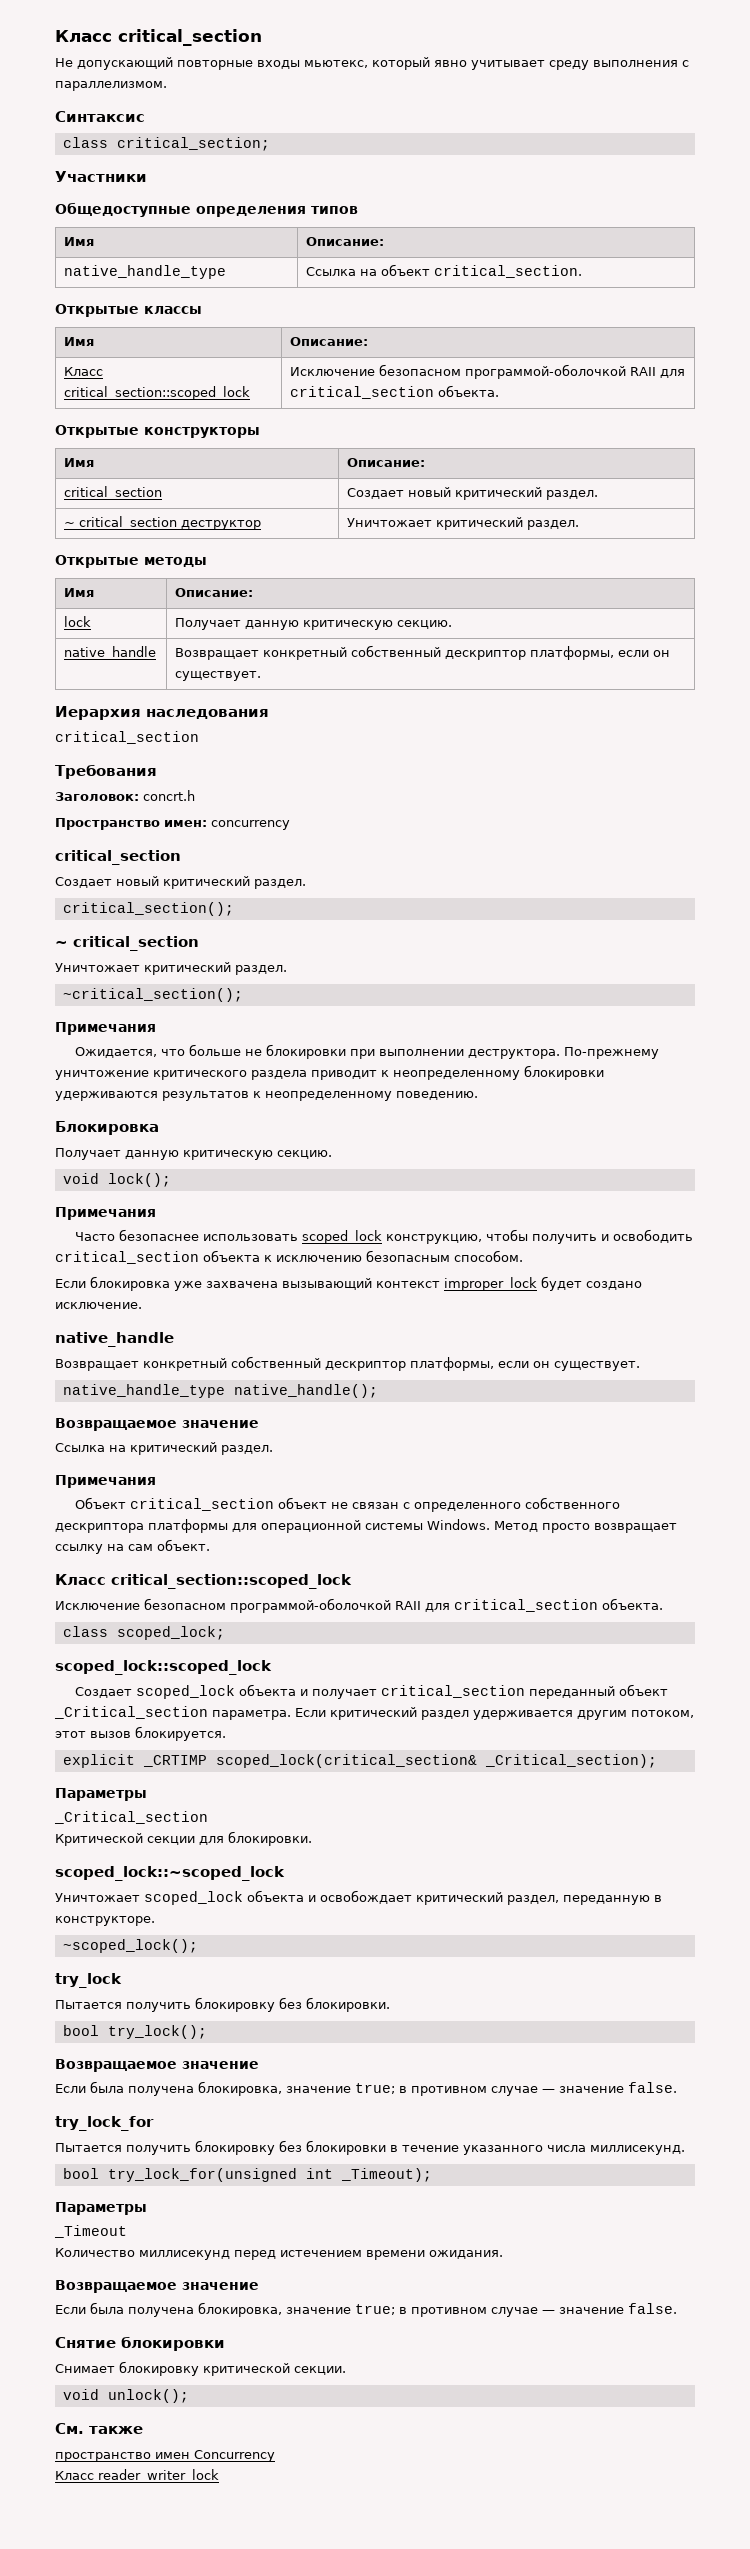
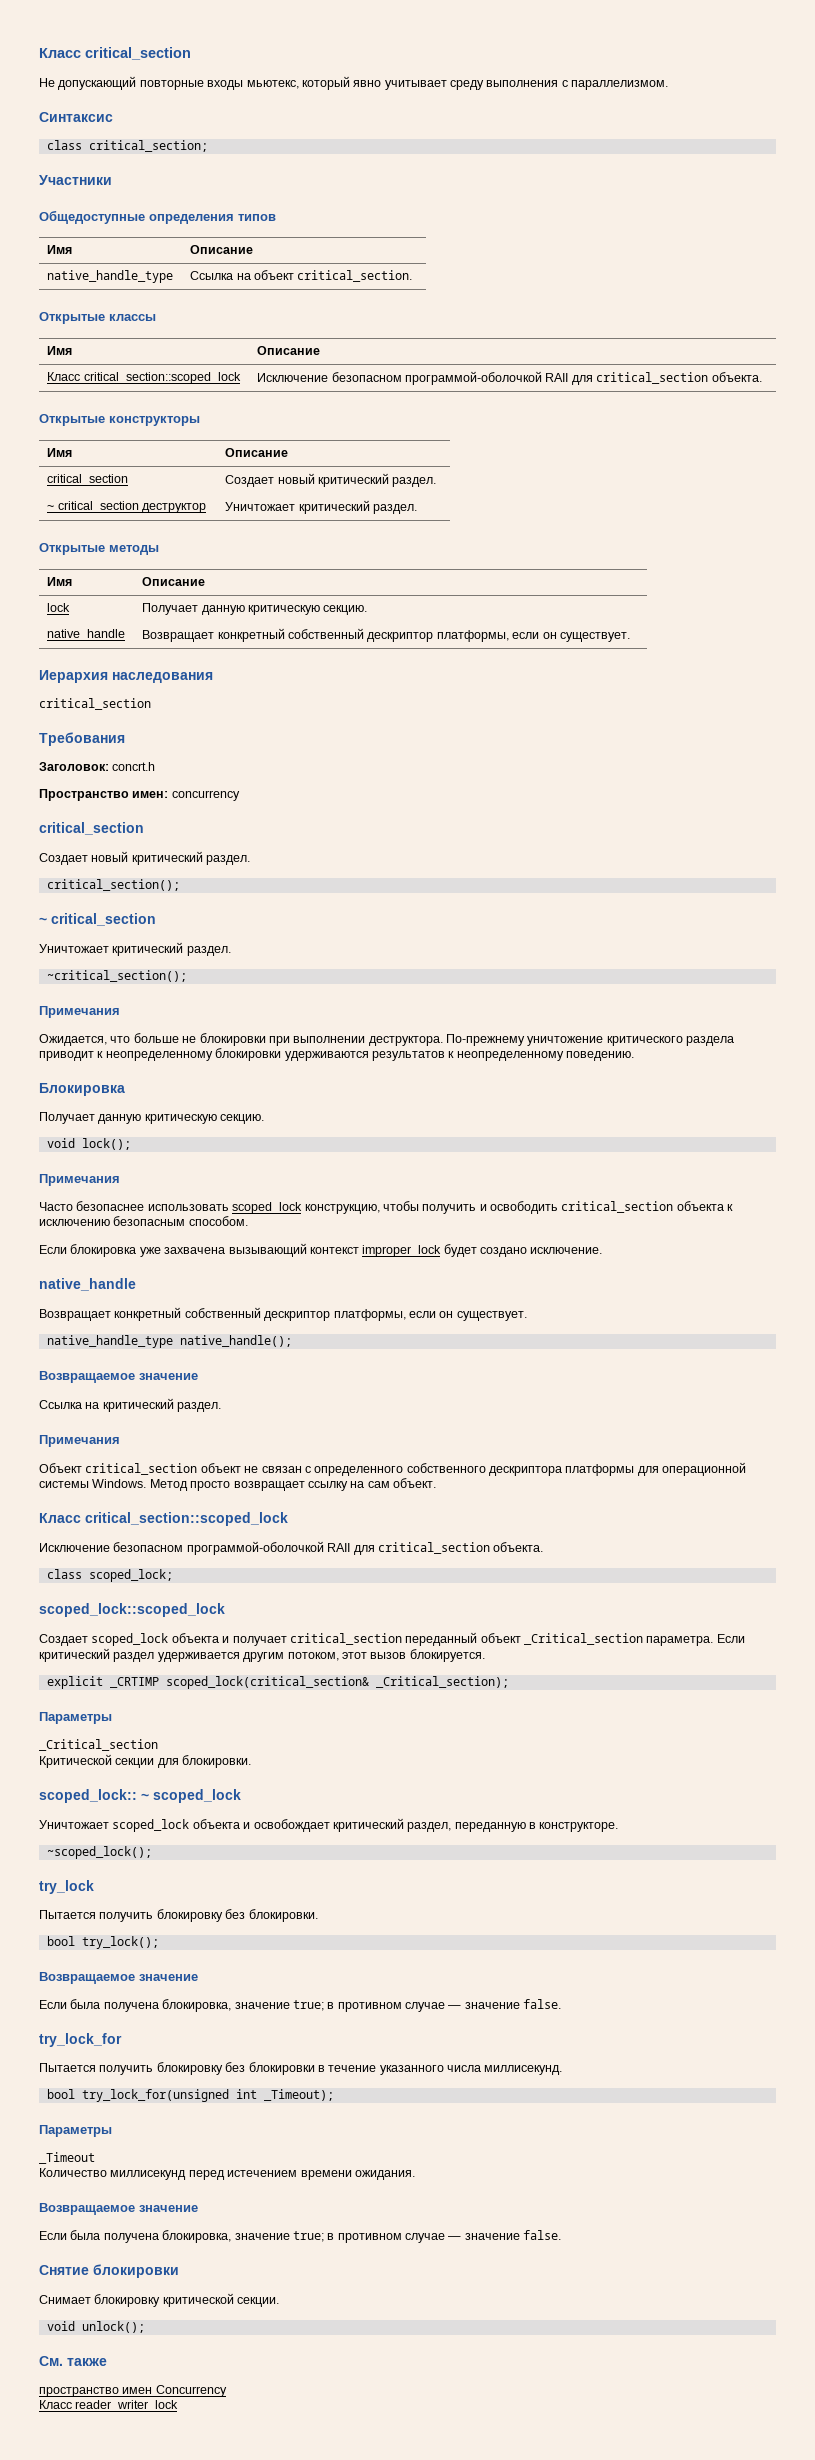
  Общедоступные определения типов
- Имя | Описание:
+ Имя | Описание
  Открытые классы
- Имя | Описание:
+ Имя | Описание
  Открытые конструкторы
- Имя | Описание:
+ Имя | Описание
  Открытые методы
- Имя | Описание:
+ Имя | Описание
- scoped_lock::~scoped_lock
+ scoped_lock:: ~ scoped_lock

